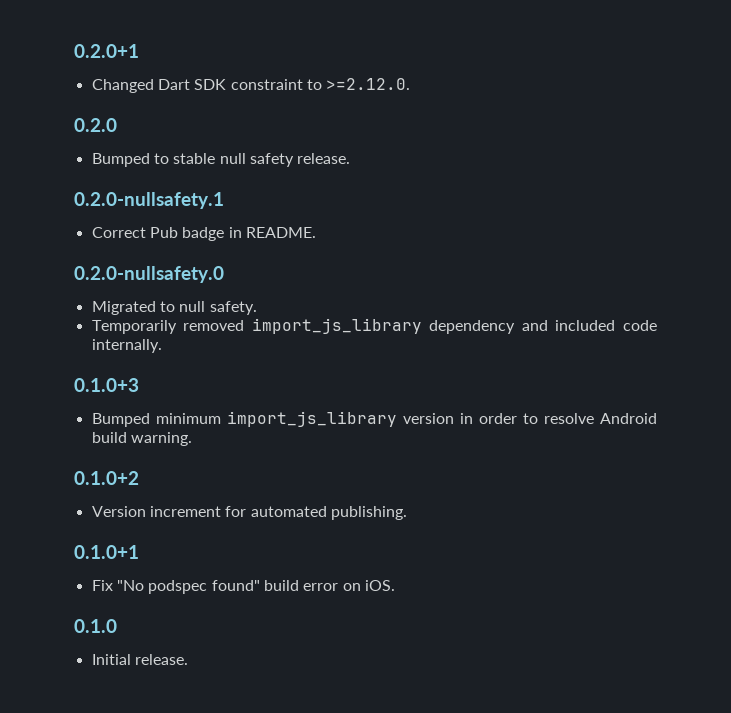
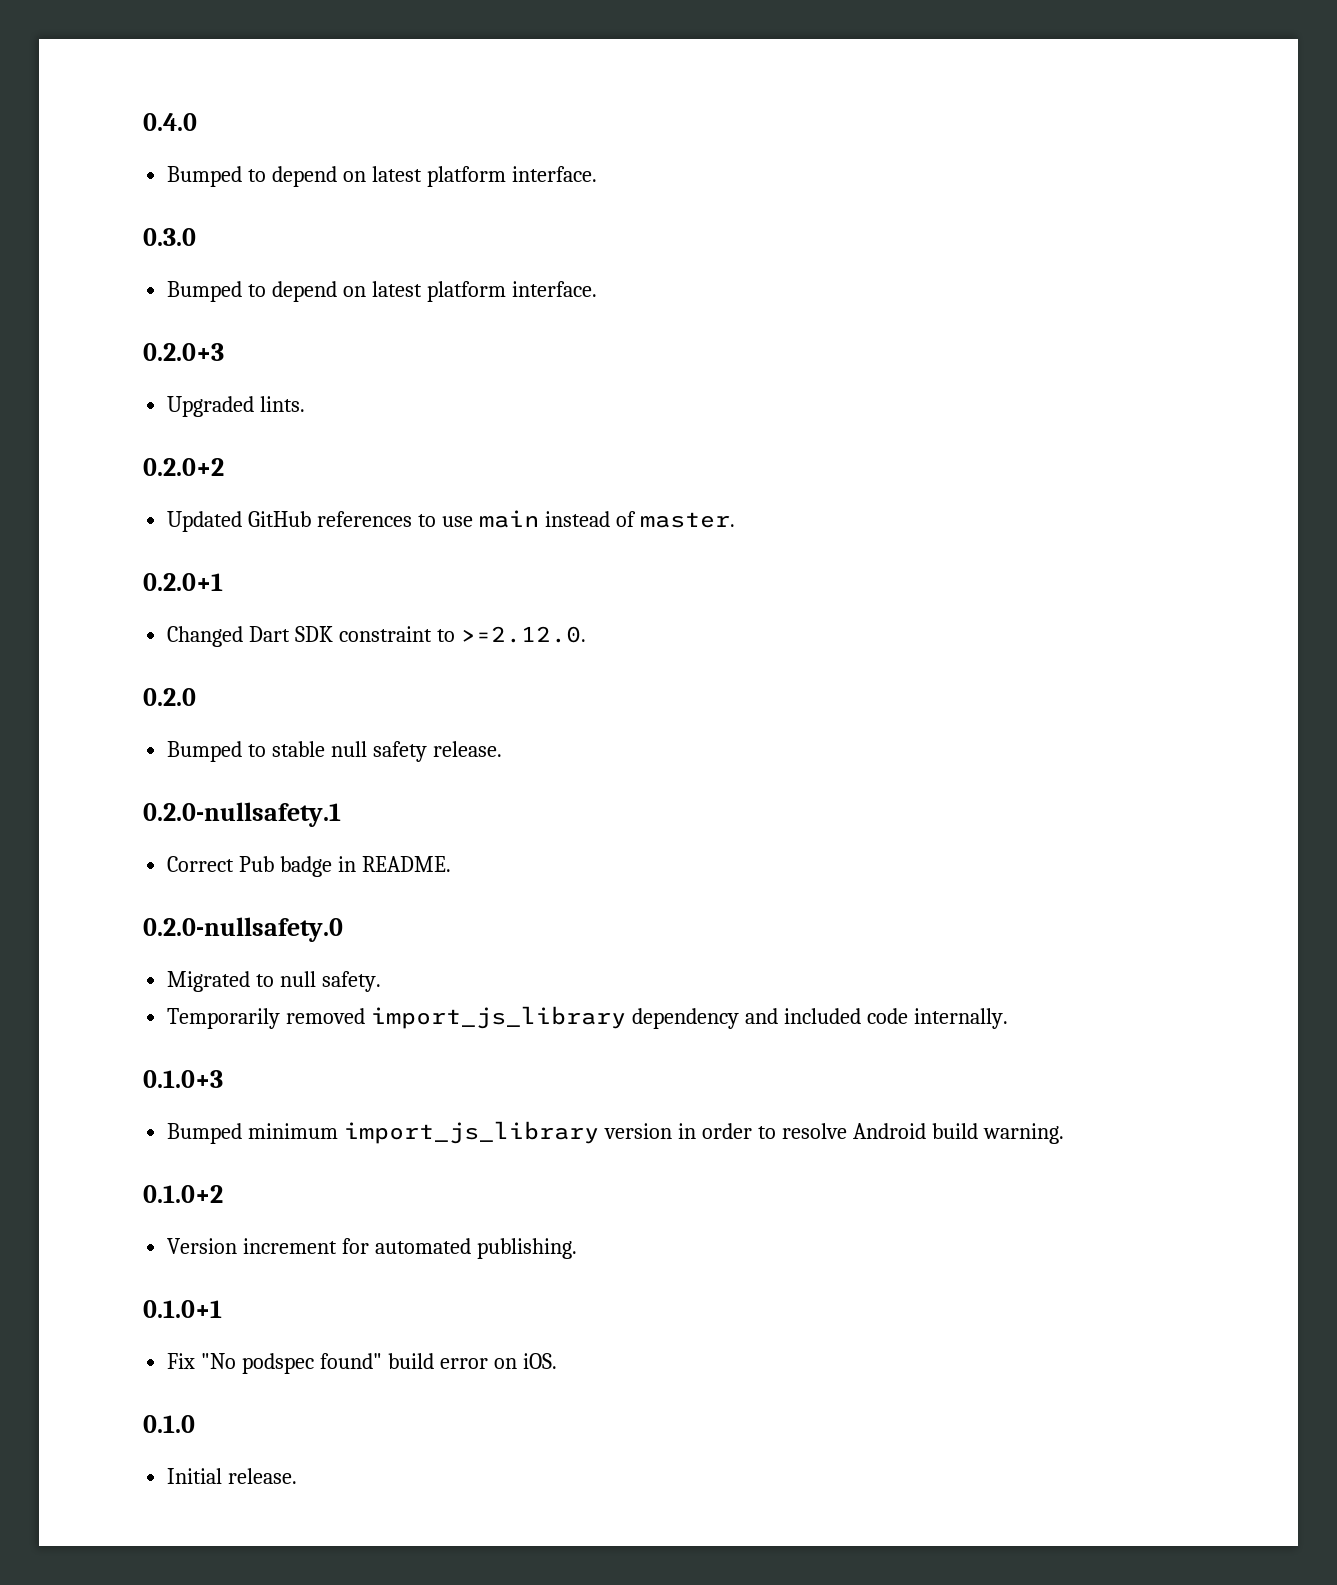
+ 0.4.0
+ Bumped to depend on latest platform interface.
+ 0.3.0
+ Bumped to depend on latest platform interface.
+ 0.2.0+3
+ Upgraded lints.
+ 0.2.0+2
+ Updated GitHub references to use main instead of master.

